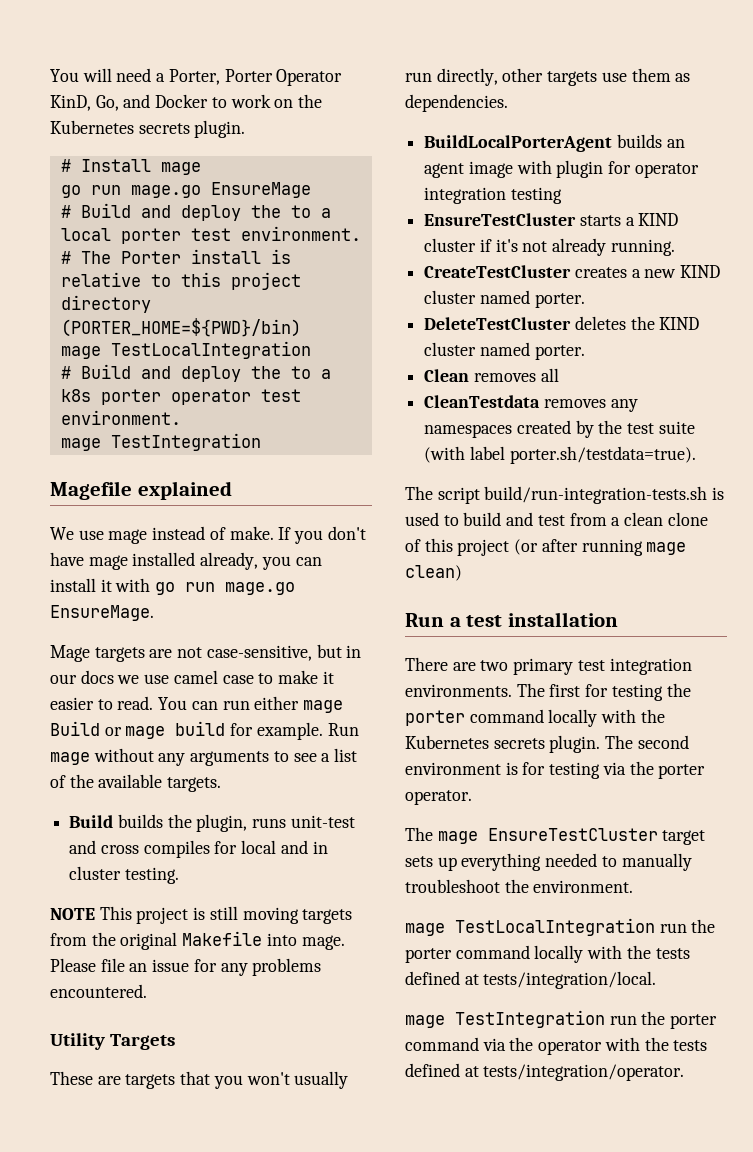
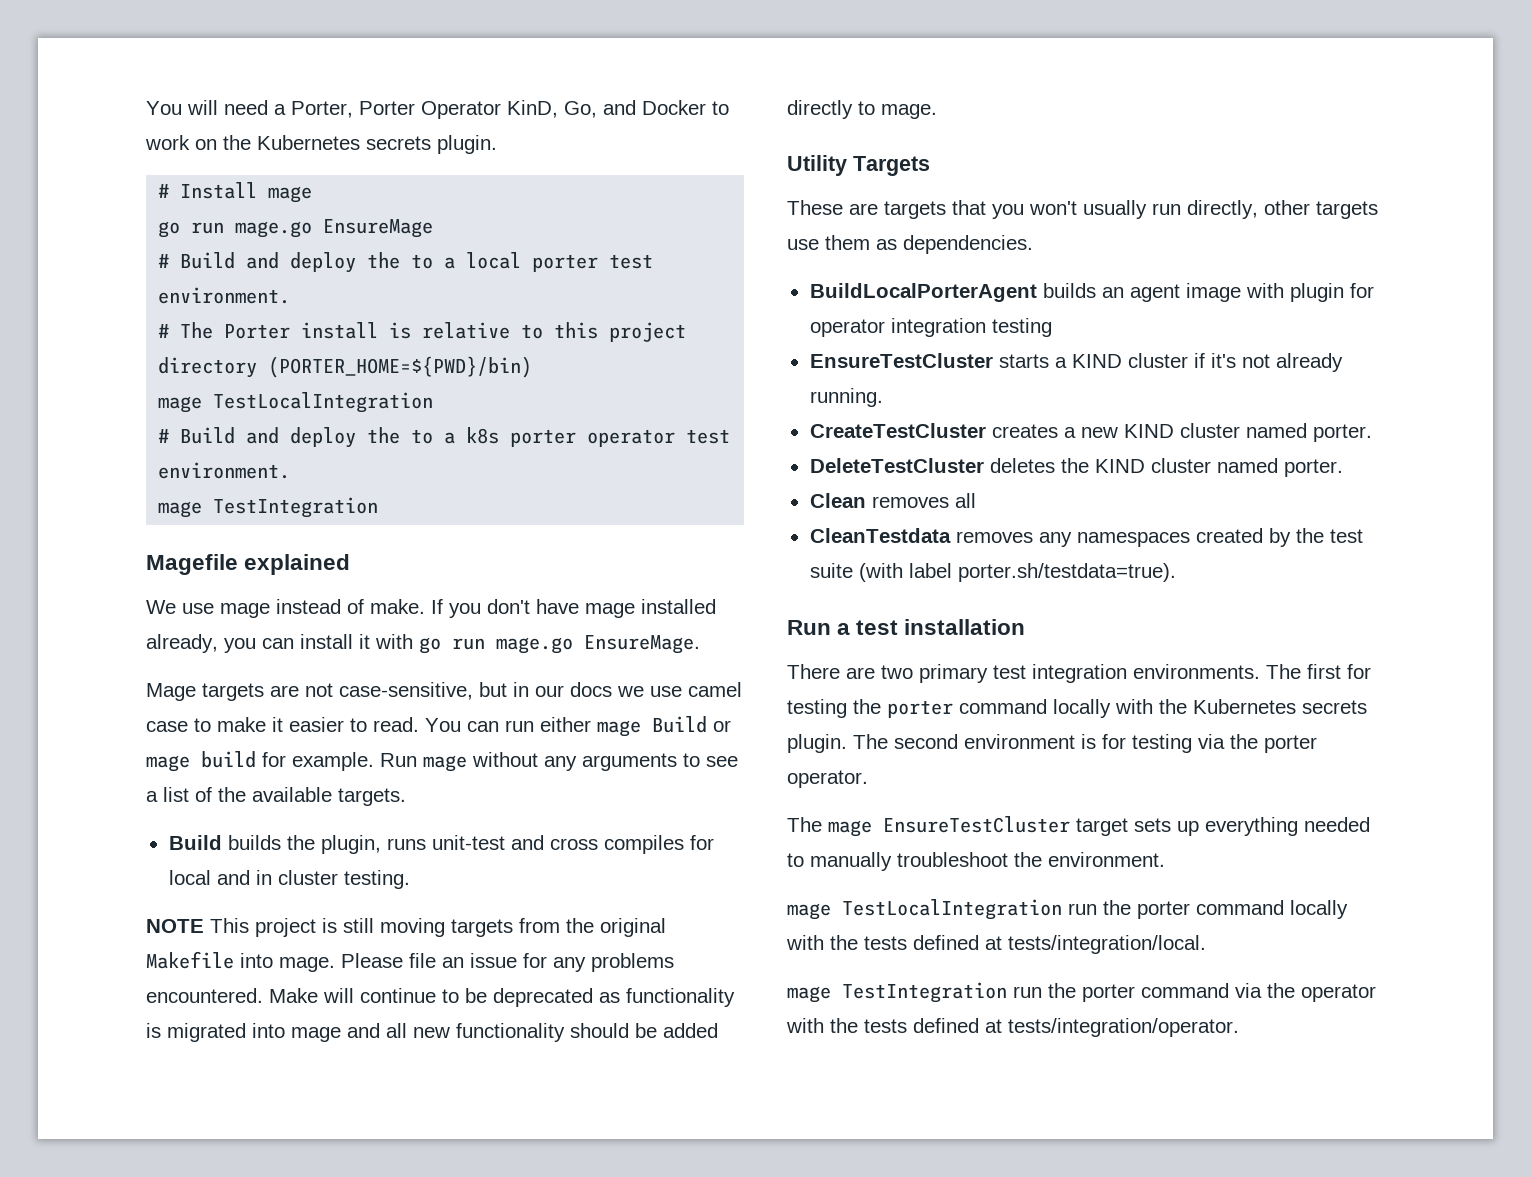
+ Make will continue to be deprecated as functionality is migrated into mage and all new functionality should be added directly to mage.
- The script build/run-integration-tests.sh is used to build and test from a clean clone of this project (or after running mage clean)

